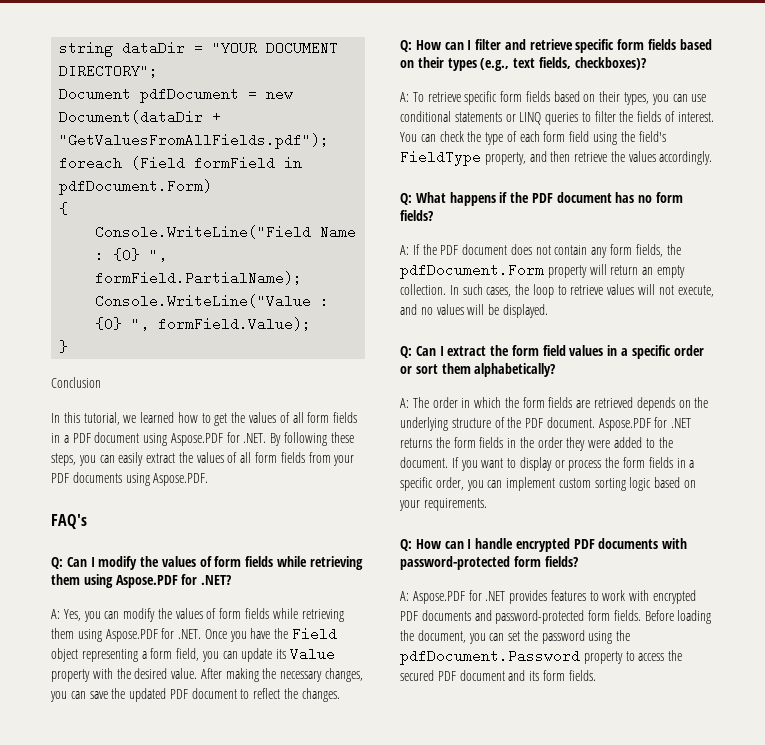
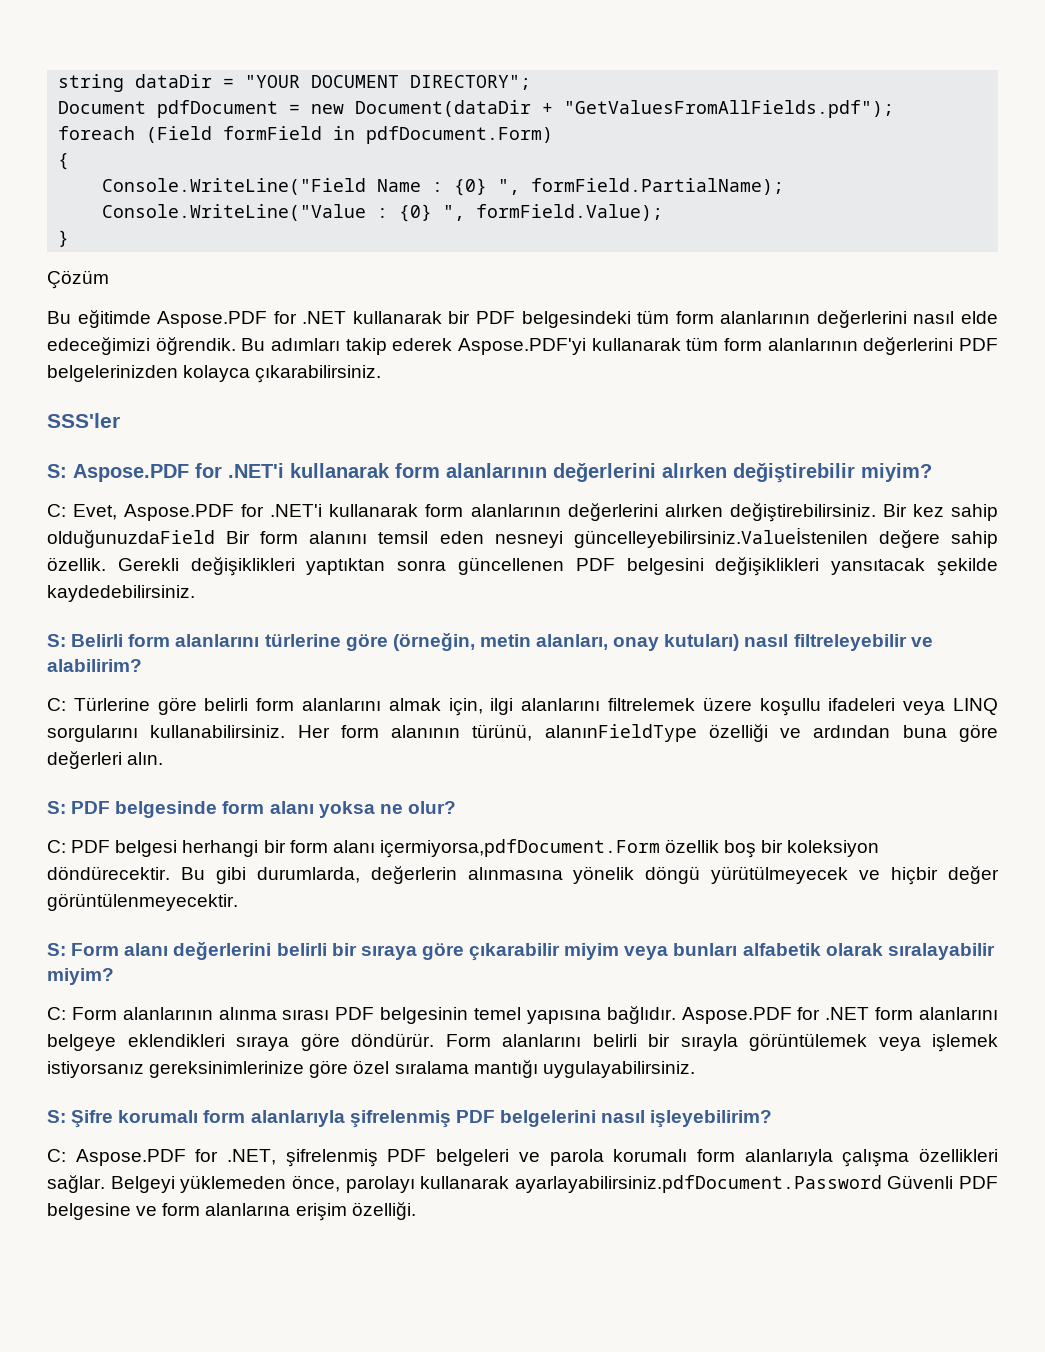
- Conclusion
- In this tutorial, we learned how to get the values of all form fields in a PDF document using Aspose.PDF for .NET. By following these steps, you can easily extract the values of all form fields from your PDF documents using Aspose.PDF.
- FAQ's
- Q: Can I modify the values of form fields while retrieving them using Aspose.PDF for .NET?
- A: Yes, you can modify the values of form fields while retrieving them using Aspose.PDF for .NET. Once you have the Field object representing a form field, you can update its Value property with the desired value. After making the necessary changes, you can save the updated PDF document to reflect the changes.
- Q: How can I filter and retrieve specific form fields based on their types (e.g., text fields, checkboxes)?
- A: To retrieve specific form fields based on their types, you can use conditional statements or LINQ queries to filter the fields of interest. You can check the type of each form field using the field's FieldType property, and then retrieve the values accordingly.
- Q: What happens if the PDF document has no form fields?
- A: If the PDF document does not contain any form fields, the pdfDocument.Form property will return an empty collection. In such cases, the loop to retrieve values will not execute, and no values will be displayed.
- Q: Can I extract the form field values in a specific order or sort them alphabetically?
- A: The order in which the form fields are retrieved depends on the underlying structure of the PDF document. Aspose.PDF for .NET returns the form fields in the order they were added to the document. If you want to display or process the form fields in a specific order, you can implement custom sorting logic based on your requirements.
- Q: How can I handle encrypted PDF documents with password-protected form fields?
- A: Aspose.PDF for .NET provides features to work with encrypted PDF documents and password-protected form fields. Before loading the document, you can set the password using the pdfDocument.Password property to access the secured PDF document and its form fields.
+ Çözüm
+ Bu eğitimde Aspose.PDF for .NET kullanarak bir PDF belgesindeki tüm form alanlarının değerlerini nasıl elde edeceğimizi öğrendik. Bu adımları takip ederek Aspose.PDF'yi kullanarak tüm form alanlarının değerlerini PDF belgelerinizden kolayca çıkarabilirsiniz.
+ SSS'ler
+ S: Aspose.PDF for .NET'i kullanarak form alanlarının değerlerini alırken değiştirebilir miyim?
+ C: Evet, Aspose.PDF for .NET'i kullanarak form alanlarının değerlerini alırken değiştirebilirsiniz. Bir kez sahip olduğunuzdaField Bir form alanını temsil eden nesneyi güncelleyebilirsiniz.Valueİstenilen değere sahip özellik. Gerekli değişiklikleri yaptıktan sonra güncellenen PDF belgesini değişiklikleri yansıtacak şekilde kaydedebilirsiniz.
+ S: Belirli form alanlarını türlerine göre (örneğin, metin alanları, onay kutuları) nasıl filtreleyebilir ve alabilirim?
+ C: Türlerine göre belirli form alanlarını almak için, ilgi alanlarını filtrelemek üzere koşullu ifadeleri veya LINQ sorgularını kullanabilirsiniz. Her form alanının türünü, alanınFieldType özelliği ve ardından buna göre değerleri alın.
+ S: PDF belgesinde form alanı yoksa ne olur?
+ C: PDF belgesi herhangi bir form alanı içermiyorsa,pdfDocument.Form özellik boş bir koleksiyon döndürecektir. Bu gibi durumlarda, değerlerin alınmasına yönelik döngü yürütülmeyecek ve hiçbir değer görüntülenmeyecektir.
+ S: Form alanı değerlerini belirli bir sıraya göre çıkarabilir miyim veya bunları alfabetik olarak sıralayabilir miyim?
+ C: Form alanlarının alınma sırası PDF belgesinin temel yapısına bağlıdır. Aspose.PDF for .NET form alanlarını belgeye eklendikleri sıraya göre döndürür. Form alanlarını belirli bir sırayla görüntülemek veya işlemek istiyorsanız gereksinimlerinize göre özel sıralama mantığı uygulayabilirsiniz.
+ S: Şifre korumalı form alanlarıyla şifrelenmiş PDF belgelerini nasıl işleyebilirim?
+ C: Aspose.PDF for .NET, şifrelenmiş PDF belgeleri ve parola korumalı form alanlarıyla çalışma özellikleri sağlar. Belgeyi yüklemeden önce, parolayı kullanarak ayarlayabilirsiniz.pdfDocument.Password Güvenli PDF belgesine ve form alanlarına erişim özelliği.

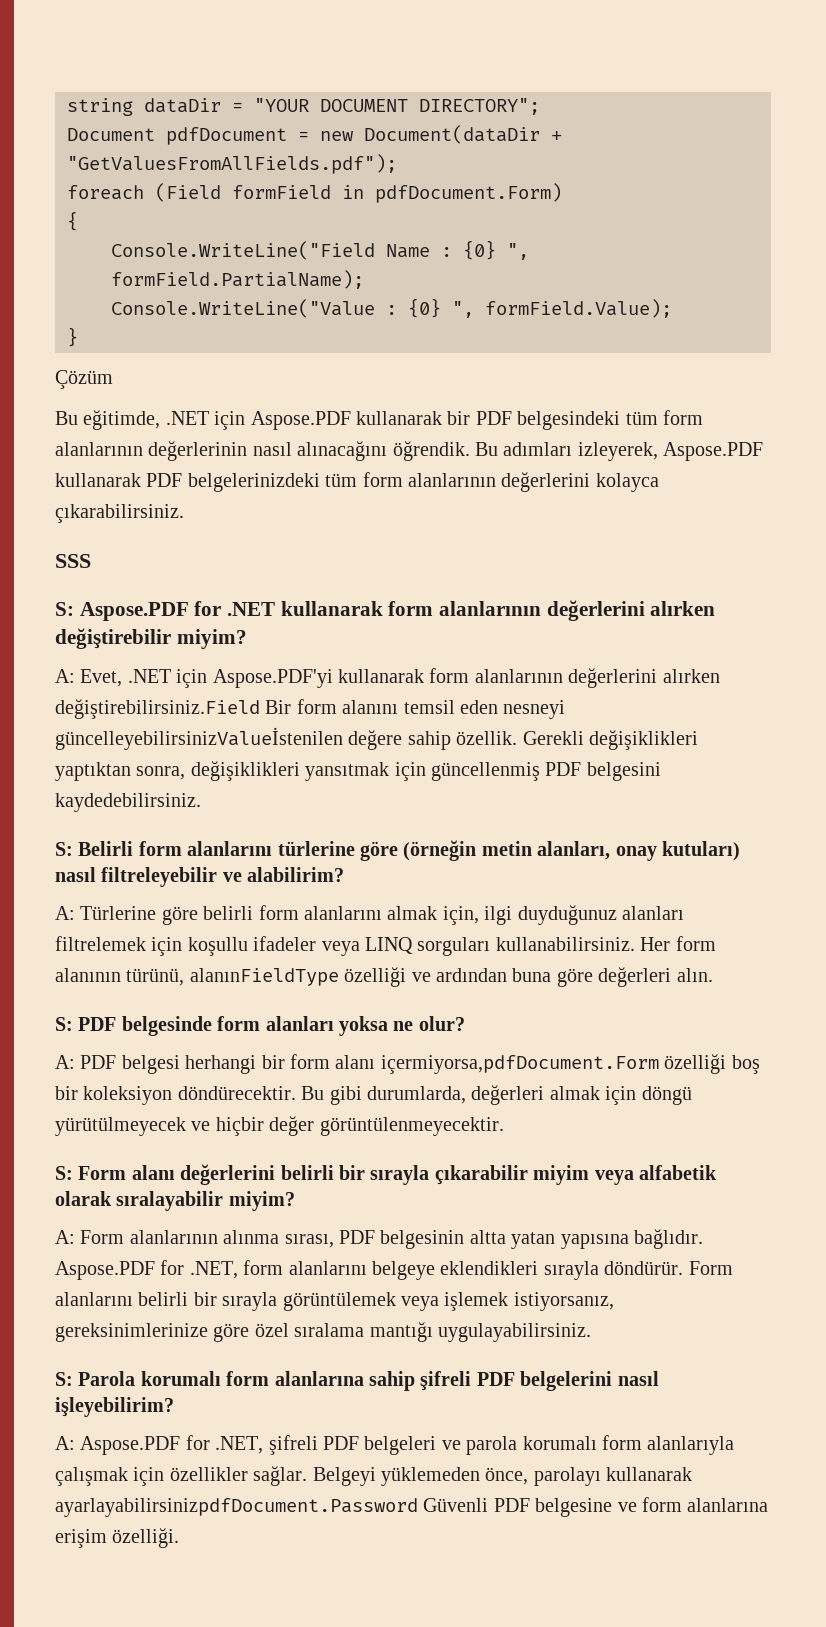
- Bu eğitimde Aspose.PDF for .NET kullanarak bir PDF belgesindeki tüm form alanlarının değerlerini nasıl elde edeceğimizi öğrendik. Bu adımları takip ederek Aspose.PDF'yi kullanarak tüm form alanlarının değerlerini PDF belgelerinizden kolayca çıkarabilirsiniz.
+ Bu eğitimde, .NET için Aspose.PDF kullanarak bir PDF belgesindeki tüm form alanlarının değerlerinin nasıl alınacağını öğrendik. Bu adımları izleyerek, Aspose.PDF kullanarak PDF belgelerinizdeki tüm form alanlarının değerlerini kolayca çıkarabilirsiniz.
- SSS'ler
+ SSS
- S: Aspose.PDF for .NET'i kullanarak form alanlarının değerlerini alırken değiştirebilir miyim?
+ S: Aspose.PDF for .NET kullanarak form alanlarının değerlerini alırken değiştirebilir miyim?
- C: Evet, Aspose.PDF for .NET'i kullanarak form alanlarının değerlerini alırken değiştirebilirsiniz. Bir kez sahip olduğunuzdaField Bir form alanını temsil eden nesneyi güncelleyebilirsiniz.Valueİstenilen değere sahip özellik.
+ A: Evet, .NET için Aspose.PDF'yi kullanarak form alanlarının değerlerini alırken değiştirebilirsiniz.Field Bir form alanını temsil eden nesneyi güncelleyebilirsinizValueİstenilen değere sahip özellik.
- Gerekli değişiklikleri yaptıktan sonra güncellenen PDF belgesini değişiklikleri yansıtacak şekilde kaydedebilirsiniz.
+ Gerekli değişiklikleri yaptıktan sonra, değişiklikleri yansıtmak için güncellenmiş PDF belgesini kaydedebilirsiniz.
- S: Belirli form alanlarını türlerine göre (örneğin, metin alanları, onay kutuları) nasıl filtreleyebilir ve alabilirim?
+ S: Belirli form alanlarını türlerine göre (örneğin metin alanları, onay kutuları) nasıl filtreleyebilir ve alabilirim?
- C: Türlerine göre belirli form alanlarını almak için, ilgi alanlarını filtrelemek üzere koşullu ifadeleri veya LINQ sorgularını kullanabilirsiniz.
+ A: Türlerine göre belirli form alanlarını almak için, ilgi duyduğunuz alanları filtrelemek için koşullu ifadeler veya LINQ sorguları kullanabilirsiniz.
- S: PDF belgesinde form alanı yoksa ne olur?
+ S: PDF belgesinde form alanları yoksa ne olur?
- C: PDF belgesi herhangi bir form alanı içermiyorsa,pdfDocument.Form özellik boş bir koleksiyon döndürecektir.
+ A: PDF belgesi herhangi bir form alanı içermiyorsa,pdfDocument.Form özelliği boş bir koleksiyon döndürecektir.
- Bu gibi durumlarda, değerlerin alınmasına yönelik döngü yürütülmeyecek ve hiçbir değer görüntülenmeyecektir.
+ Bu gibi durumlarda, değerleri almak için döngü yürütülmeyecek ve hiçbir değer görüntülenmeyecektir.
- S: Form alanı değerlerini belirli bir sıraya göre çıkarabilir miyim veya bunları alfabetik olarak sıralayabilir miyim?
+ S: Form alanı değerlerini belirli bir sırayla çıkarabilir miyim veya alfabetik olarak sıralayabilir miyim?
- C: Form alanlarının alınma sırası PDF belgesinin temel yapısına bağlıdır.
+ A: Form alanlarının alınma sırası, PDF belgesinin altta yatan yapısına bağlıdır.
- Aspose.PDF for .NET form alanlarını belgeye eklendikleri sıraya göre döndürür.
+ Aspose.PDF for .NET, form alanlarını belgeye eklendikleri sırayla döndürür.
- Form alanlarını belirli bir sırayla görüntülemek veya işlemek istiyorsanız gereksinimlerinize göre özel sıralama mantığı uygulayabilirsiniz.
+ Form alanlarını belirli bir sırayla görüntülemek veya işlemek istiyorsanız, gereksinimlerinize göre özel sıralama mantığı uygulayabilirsiniz.
- S: Şifre korumalı form alanlarıyla şifrelenmiş PDF belgelerini nasıl işleyebilirim?
+ S: Parola korumalı form alanlarına sahip şifreli PDF belgelerini nasıl işleyebilirim?
- C: Aspose.PDF for .NET, şifrelenmiş PDF belgeleri ve parola korumalı form alanlarıyla çalışma özellikleri sağlar.
+ A: Aspose.PDF for .NET, şifreli PDF belgeleri ve parola korumalı form alanlarıyla çalışmak için özellikler sağlar.
- Belgeyi yüklemeden önce, parolayı kullanarak ayarlayabilirsiniz.pdfDocument.Password Güvenli PDF belgesine ve form alanlarına erişim özelliği.
+ Belgeyi yüklemeden önce, parolayı kullanarak ayarlayabilirsinizpdfDocument.Password Güvenli PDF belgesine ve form alanlarına erişim özelliği.

